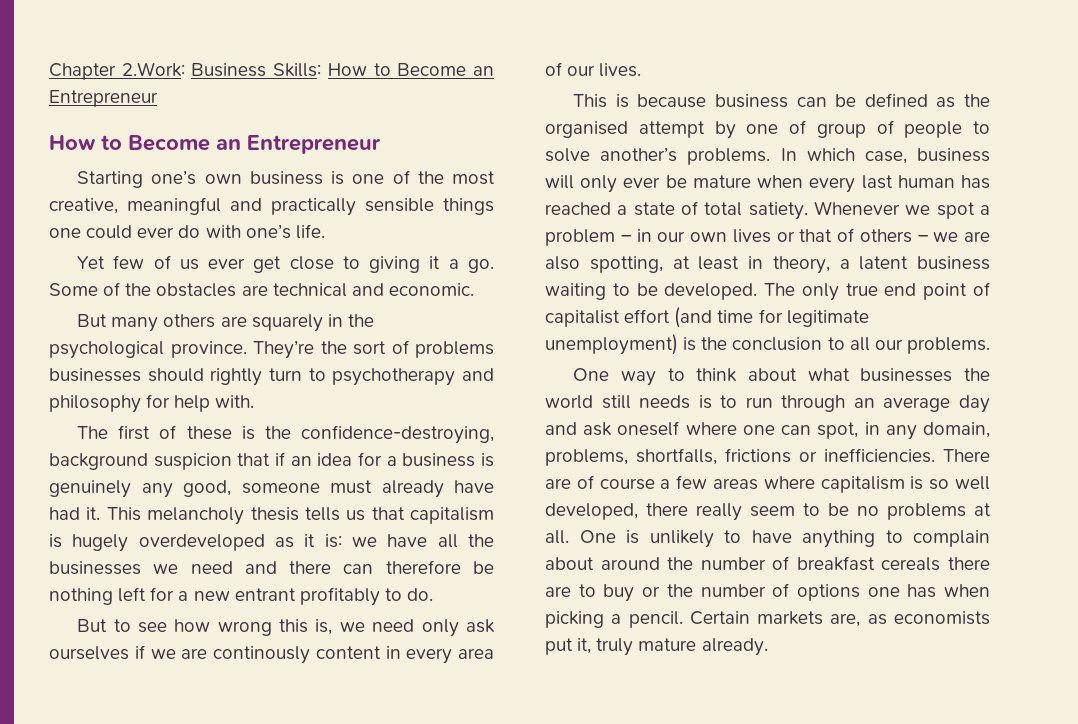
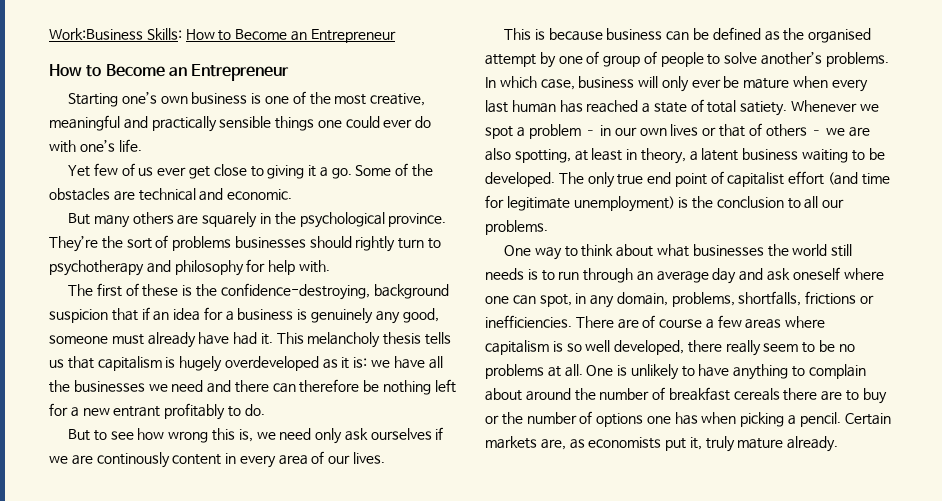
- Chapter 2.Work: Business Skills: How to Become an Entrepreneur
+ Work:Business Skills: How to Become an Entrepreneur

